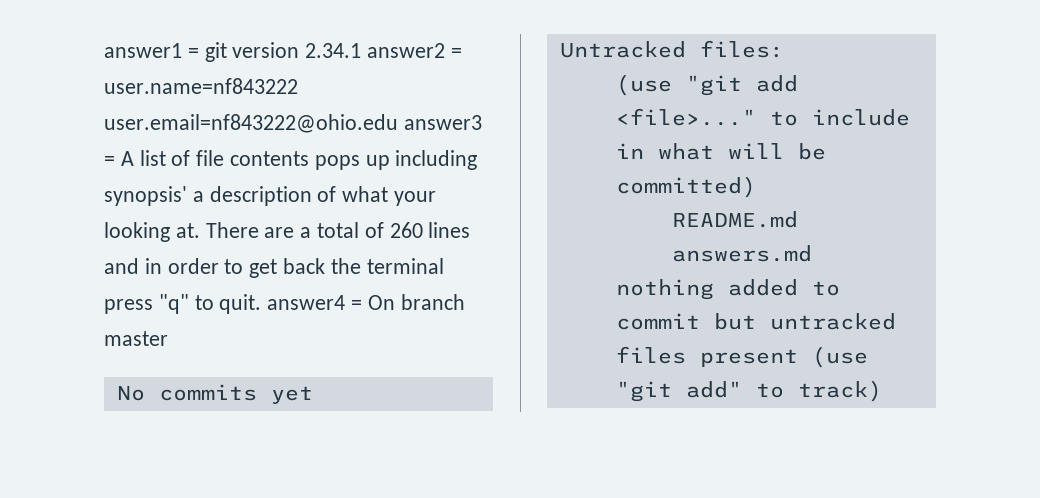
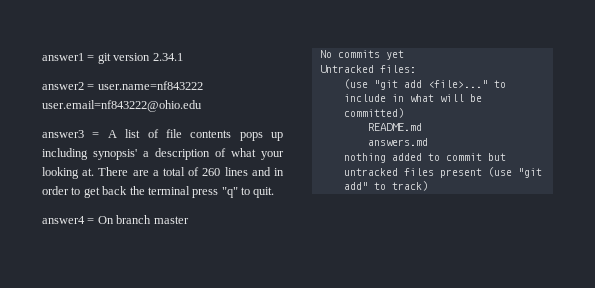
- answer1 = git version 2.34.1 answer2 = user.name=nf843222 user.email=nf843222@ohio.edu answer3 = A list of file contents pops up including synopsis' a description of what your looking at.
+ answer1 = git version 2.34.1
+ answer2 = user.name=nf843222 user.email=nf843222@ohio.edu
+ answer3 = A list of file contents pops up including synopsis' a description of what your looking at.
- There are a total of 260 lines and in order to get back the terminal press "q" to quit. answer4 = On branch master
+ There are a total of 260 lines and in order to get back the terminal press "q" to quit.
+ answer4 = On branch master

